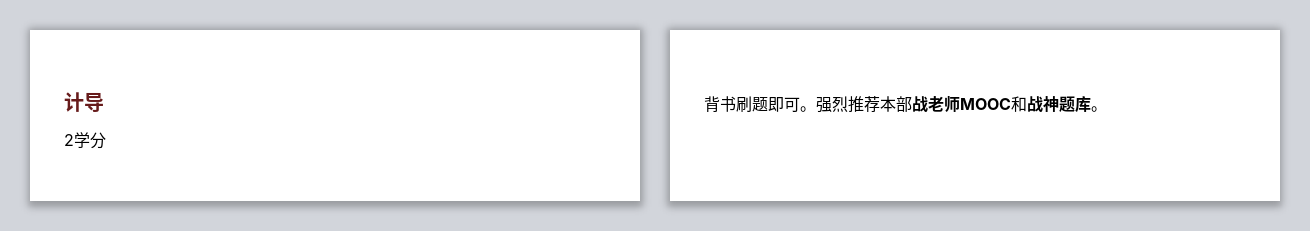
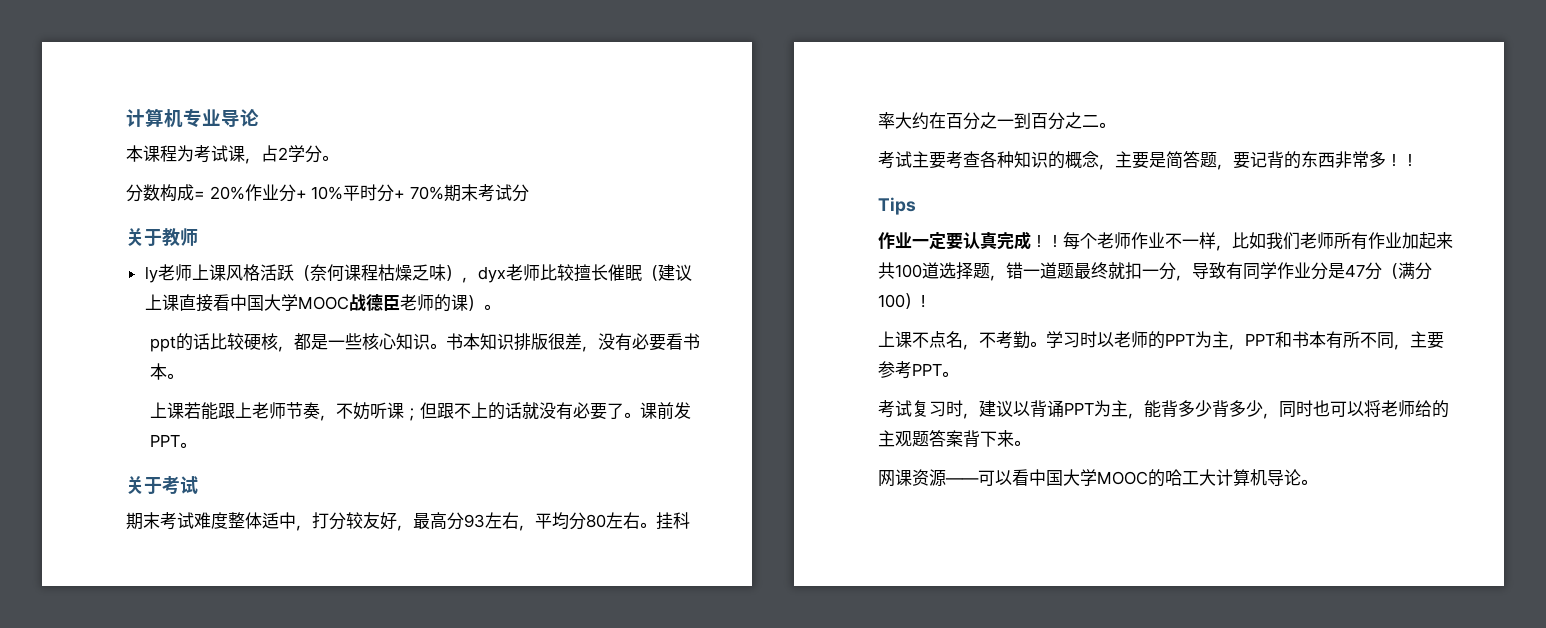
- 计导
- 2学分
- 背书刷题即可。强烈推荐本部战老师MOOC和战神题库。
+ 计算机专业导论
+ 本课程为考试课，占2学分。
+ 分数构成= 20%作业分+ 10%平时分+ 70%期末考试分
+ 关于教师
+ ly老师上课风格活跃（奈何课程枯燥乏味），dyx老师比较擅长催眠（建议上课直接看中国大学MOOC战德臣老师的课）。
+ ppt的话比较硬核，都是一些核心知识。书本知识排版很差，没有必要看书本。
+ 上课若能跟上老师节奏，不妨听课；但跟不上的话就没有必要了。课前发PPT。
+ 关于考试
+ 期末考试难度整体适中，打分较友好，最高分93左右，平均分80左右。挂科率大约在百分之一到百分之二。
+ 考试主要考查各种知识的概念，主要是简答题，要记背的东西非常多！！
+ Tips
+ 作业一定要认真完成！！每个老师作业不一样，比如我们老师所有作业加起来共100道选择题，错一道题最终就扣一分，导致有同学作业分是47分（满分100）!
+ 上课不点名，不考勤。学习时以老师的PPT为主，PPT和书本有所不同，主要参考PPT。
+ 考试复习时，建议以背诵PPT为主，能背多少背多少，同时也可以将老师给的主观题答案背下来。
+ 网课资源——可以看中国大学MOOC的哈工大计算机导论。

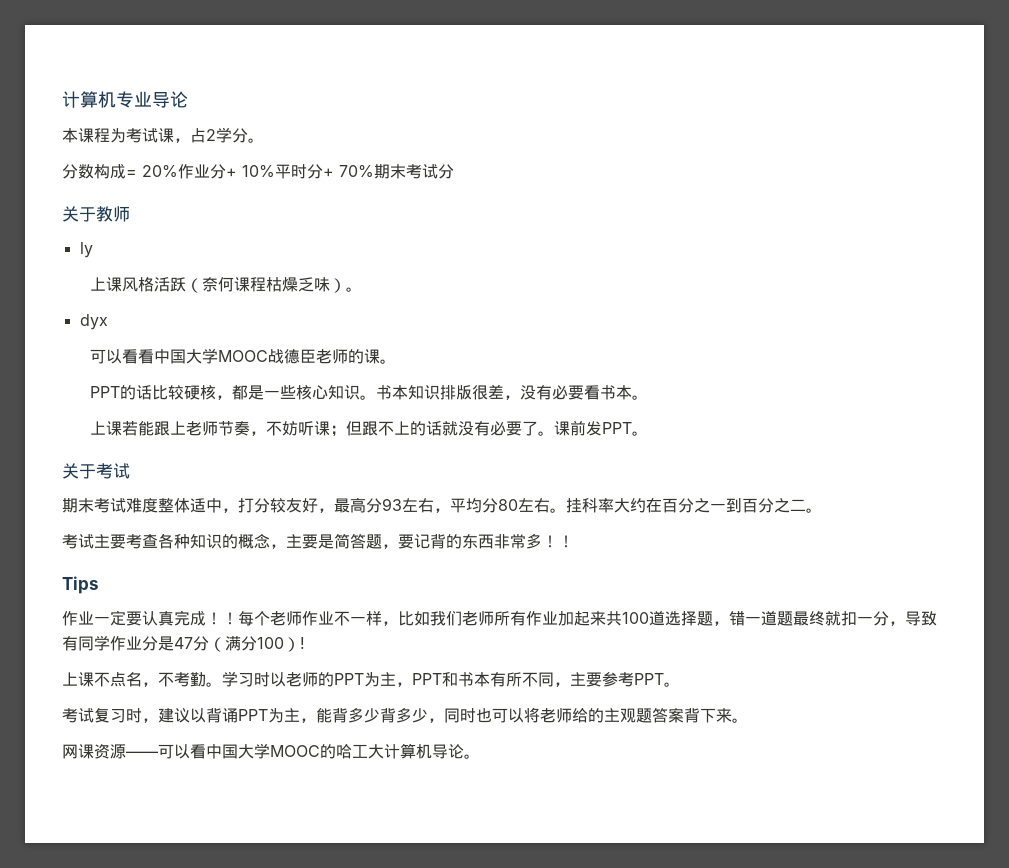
- ly老师上课风格活跃（奈何课程枯燥乏味），dyx老师比较擅长催眠（建议上课直接看中国大学MOOC战德臣老师的课）。
- ppt的话比较硬核，都是一些核心知识。
+ ly
+ 上课风格活跃（奈何课程枯燥乏味）。
+ dyx
+ 可以看看中国大学MOOC战德臣老师的课。
+ PPT的话比较硬核，都是一些核心知识。

